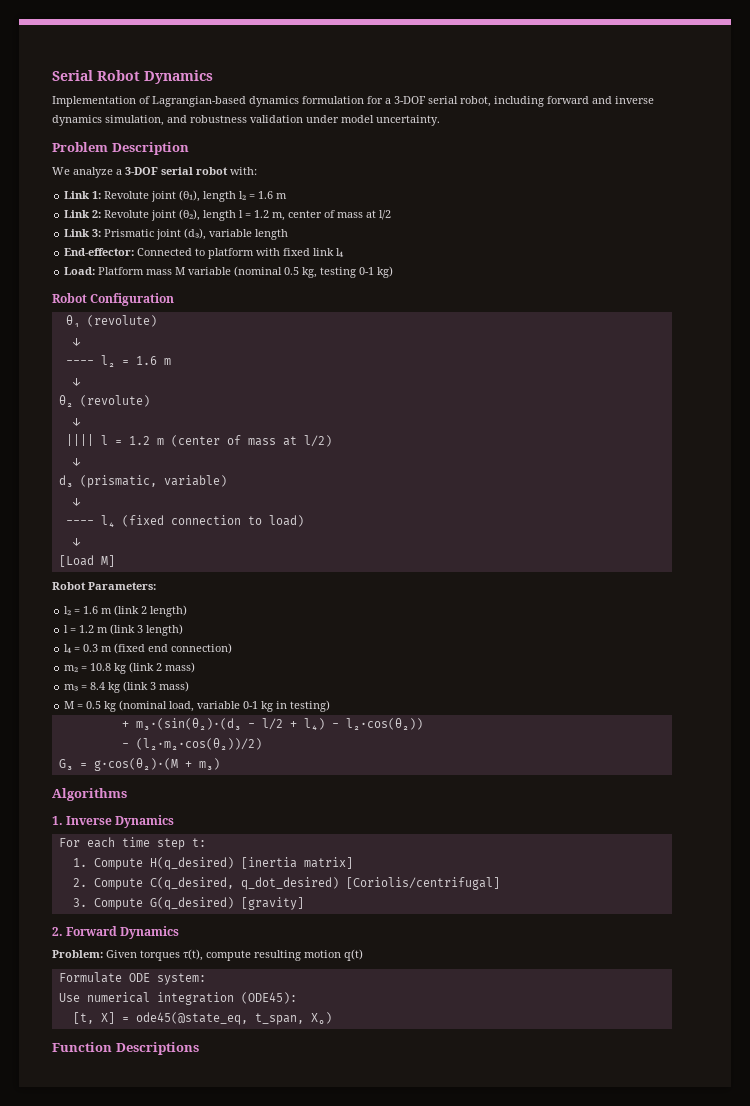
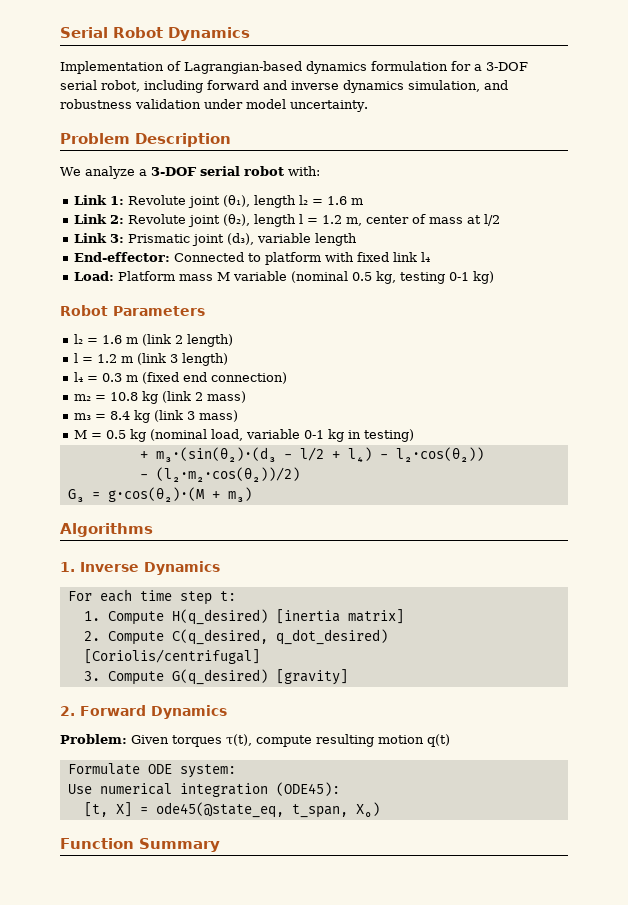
- Robot Configuration
- θ₁ (revolute)
- ↓
- ---- l₂ = 1.6 m
- ↓
- θ₂ (revolute)
- ↓
- |||| l = 1.2 m (center of mass at l/2)
- ↓
- d₃ (prismatic, variable)
- ↓
- ---- l₄ (fixed connection to load)
- ↓
- [Load M]
- Robot Parameters:
+ Robot Parameters
- Function Descriptions
+ Function Summary

